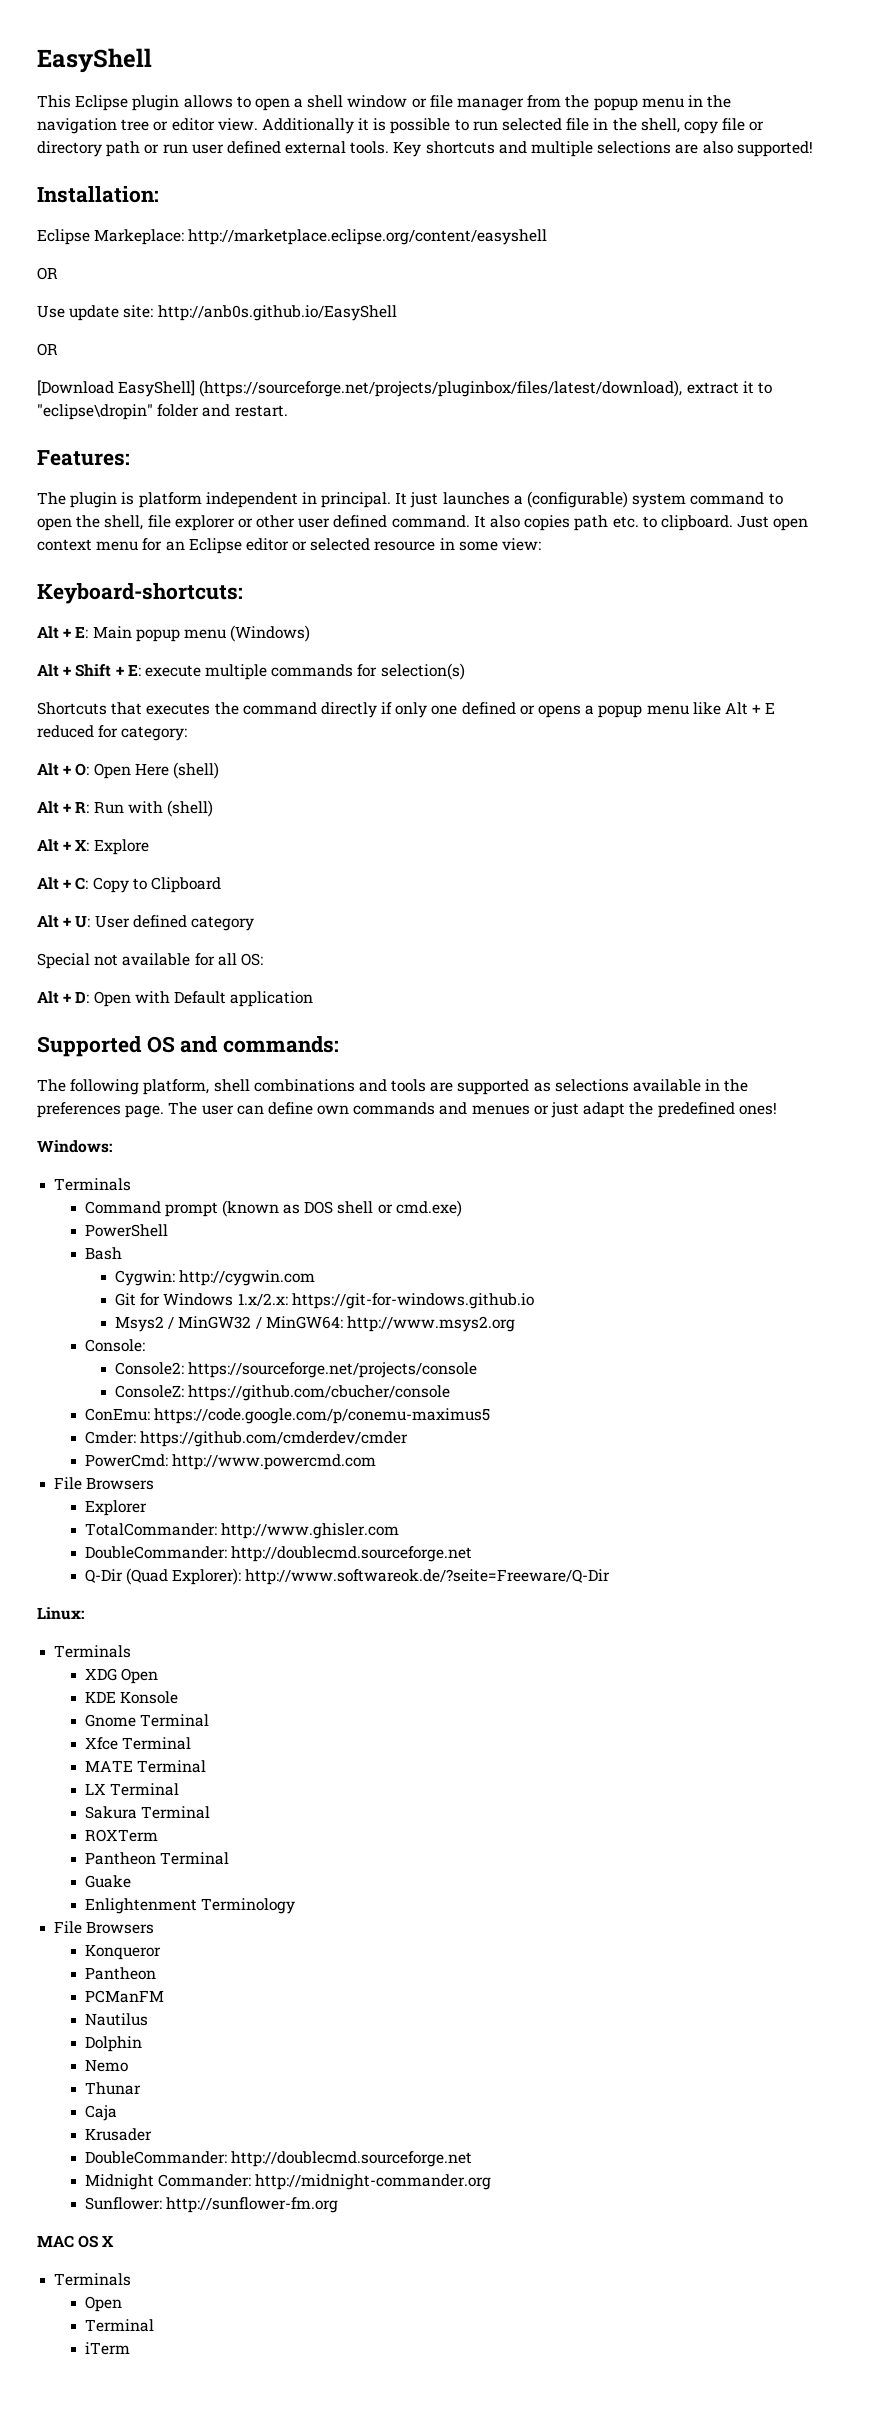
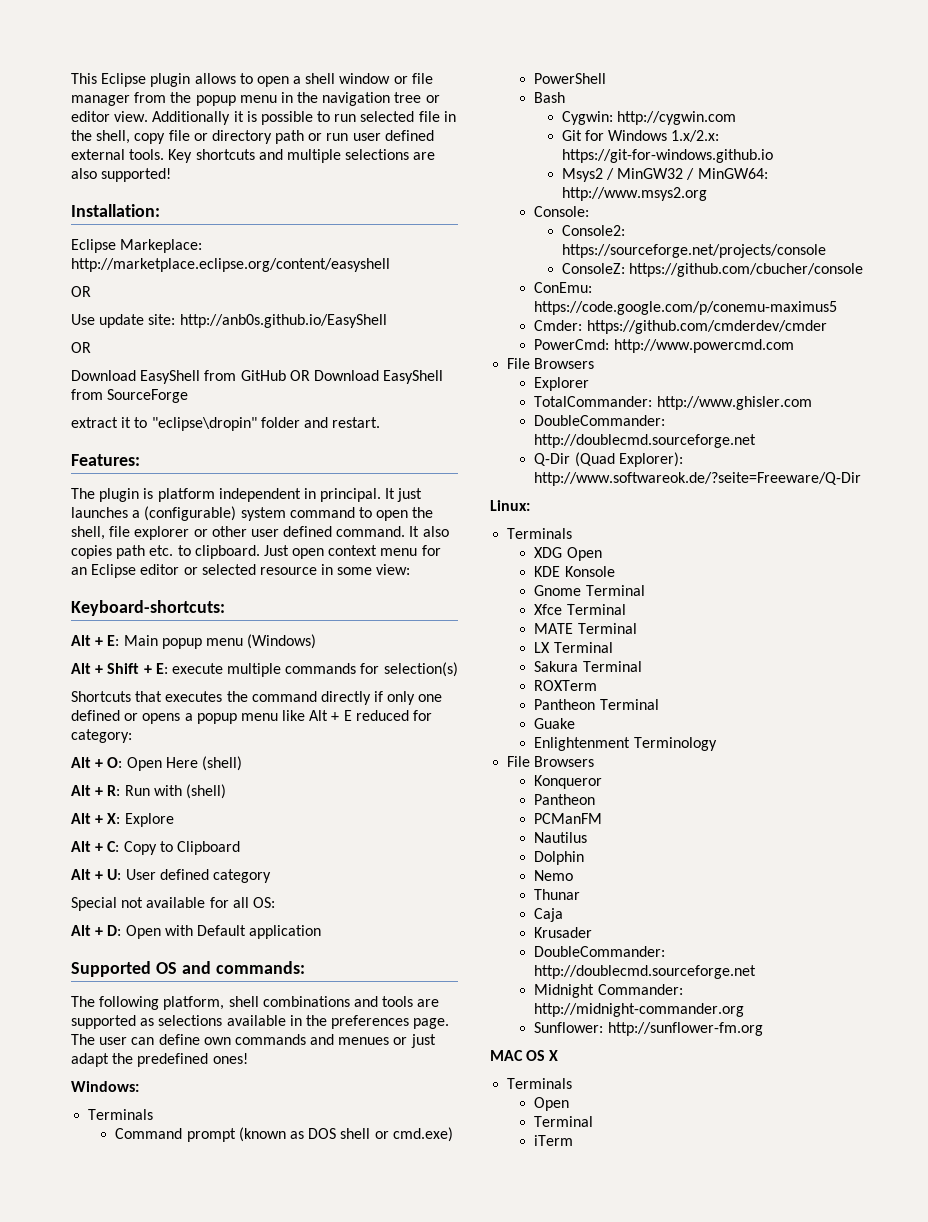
- EasyShell
- [Download EasyShell] (https://sourceforge.net/projects/pluginbox/files/latest/download), extract it to "eclipse\dropin" folder and restart.
+ Download EasyShell from GitHub OR Download EasyShell from SourceForge
+ extract it to "eclipse\dropin" folder and restart.

